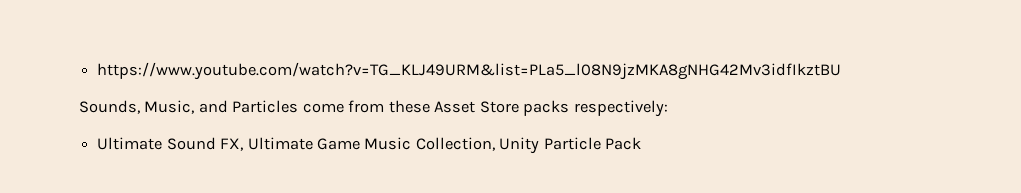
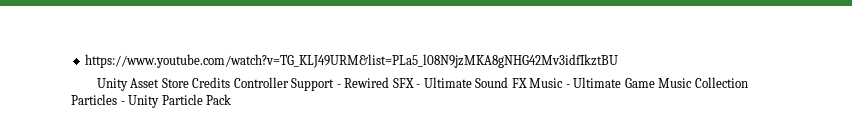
- Sounds, Music, and Particles come from these Asset Store packs respectively:
- Ultimate Sound FX, Ultimate Game Music Collection, Unity Particle Pack
+ Unity Asset Store Credits Controller Support - Rewired SFX - Ultimate Sound FX Music - Ultimate Game Music Collection Particles - Unity Particle Pack

